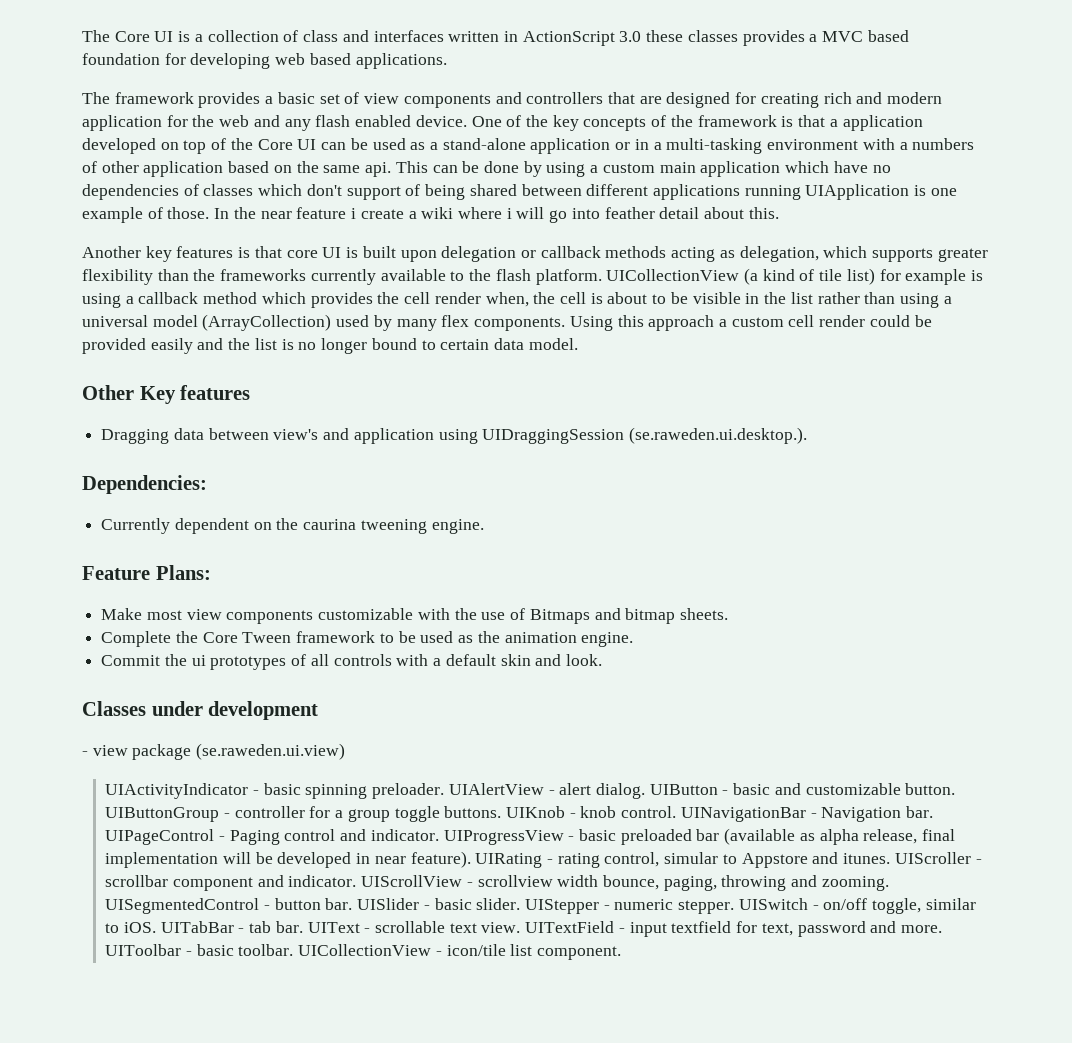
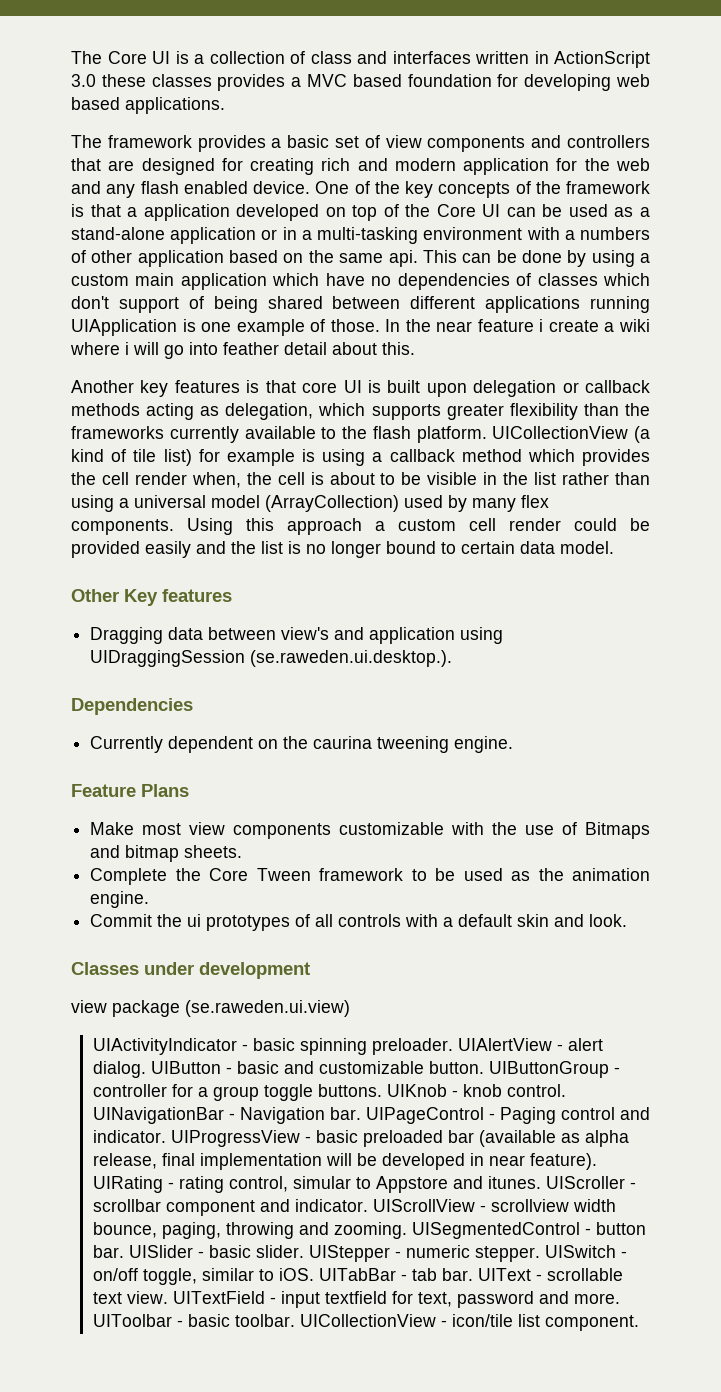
- Dependencies:
+ Dependencies
- Feature Plans:
+ Feature Plans
- - view package (se.raweden.ui.view)
+ view package (se.raweden.ui.view)

